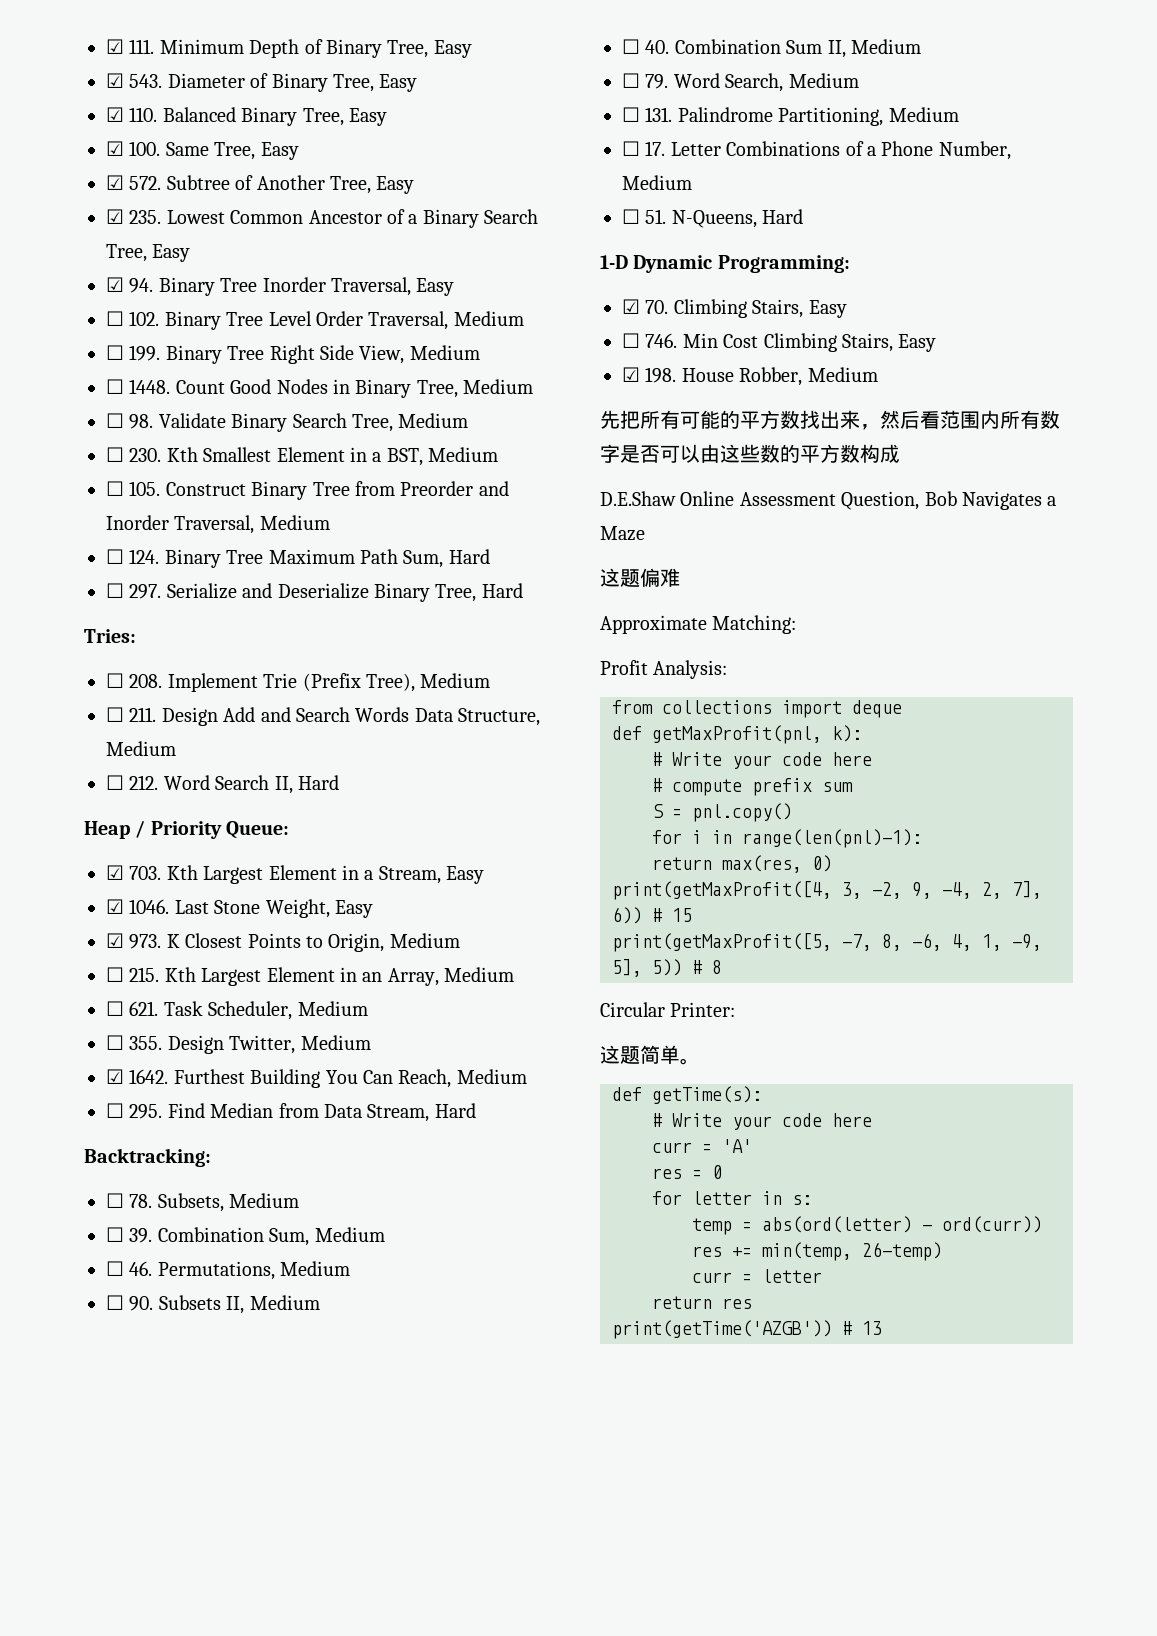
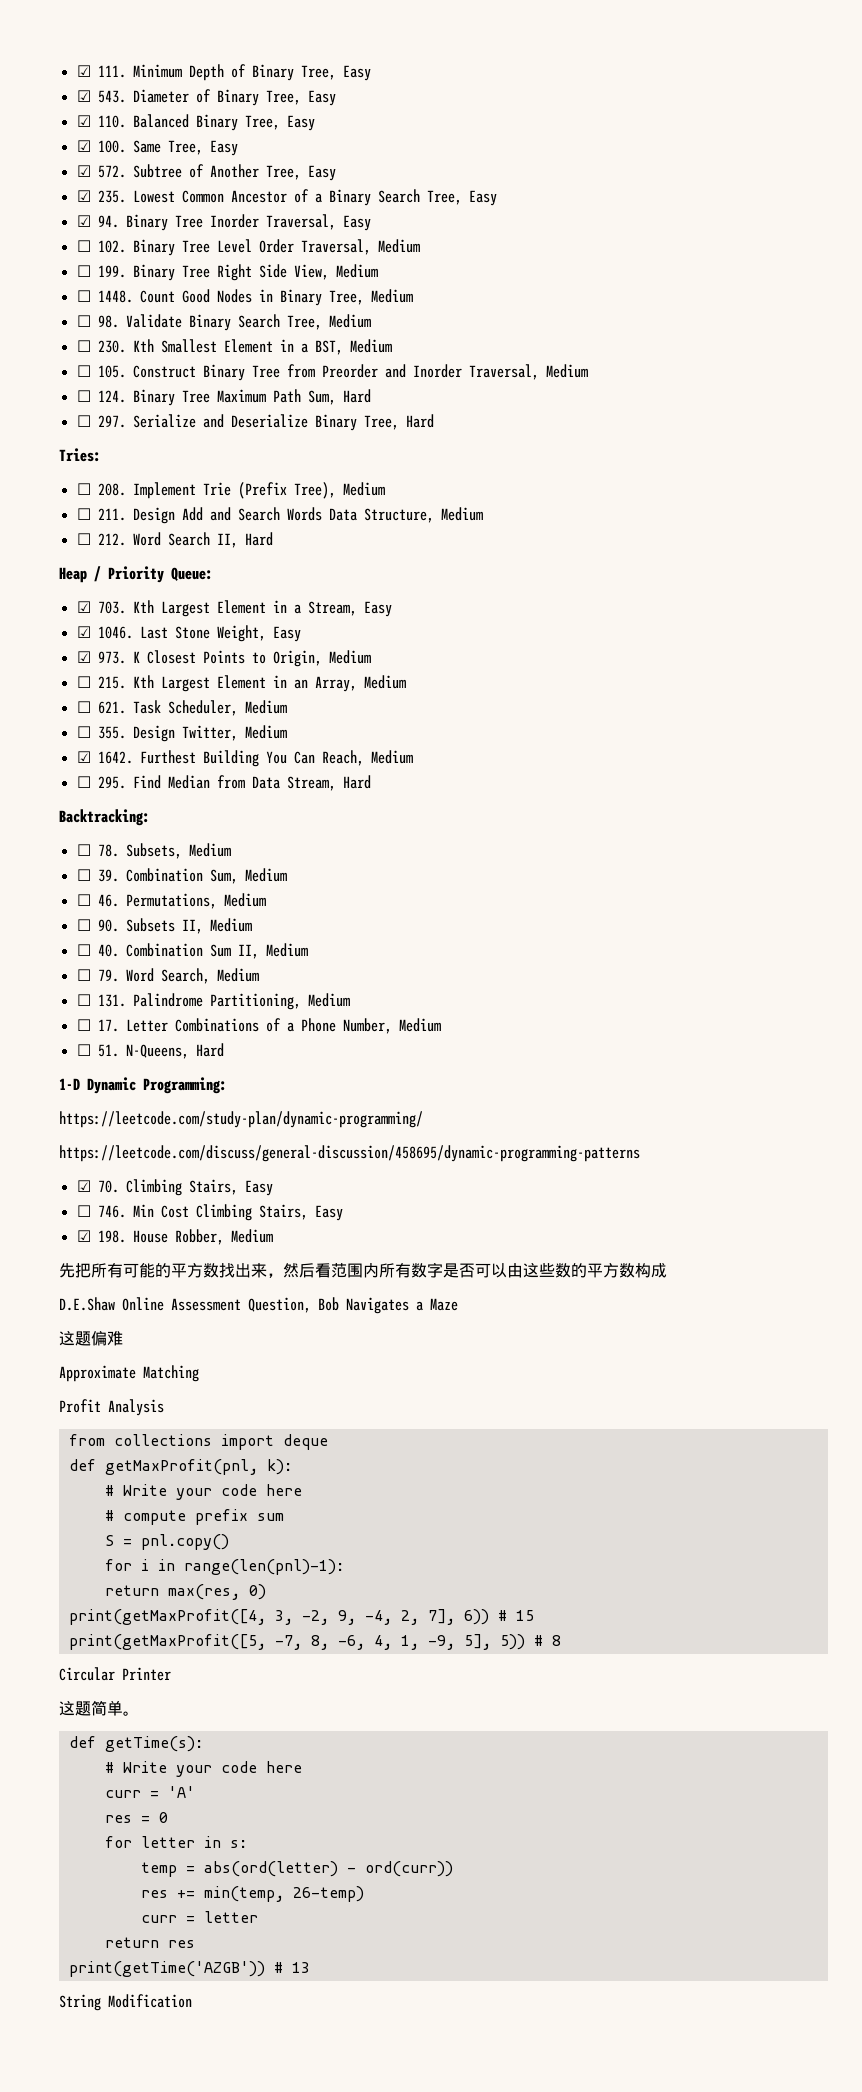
+ https://leetcode.com/study-plan/dynamic-programming/
+ https://leetcode.com/discuss/general-discussion/458695/dynamic-programming-patterns
- Approximate Matching:
+ Approximate Matching
- Profit Analysis:
+ Profit Analysis
- Circular Printer:
+ Circular Printer
+ String Modification

